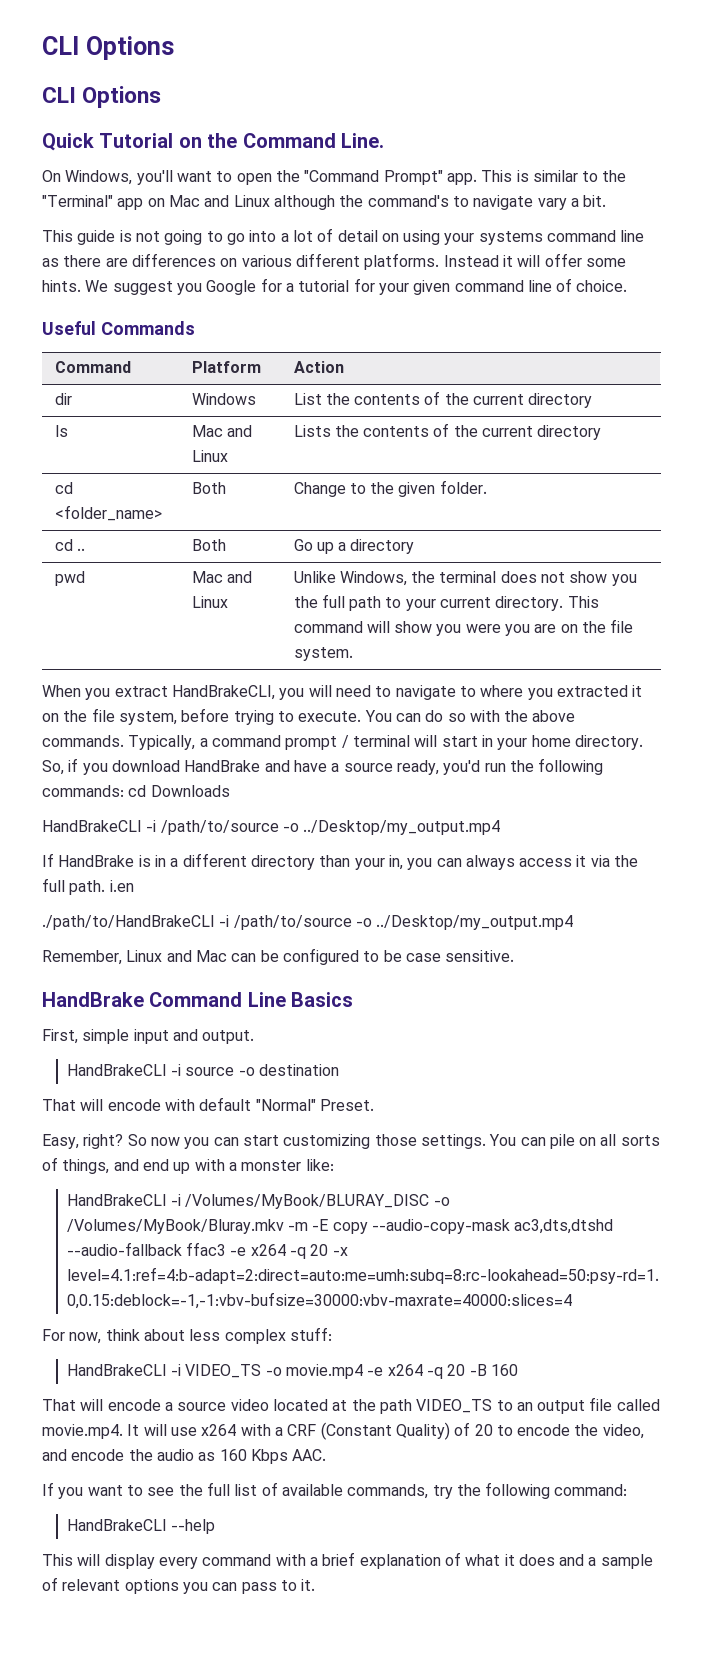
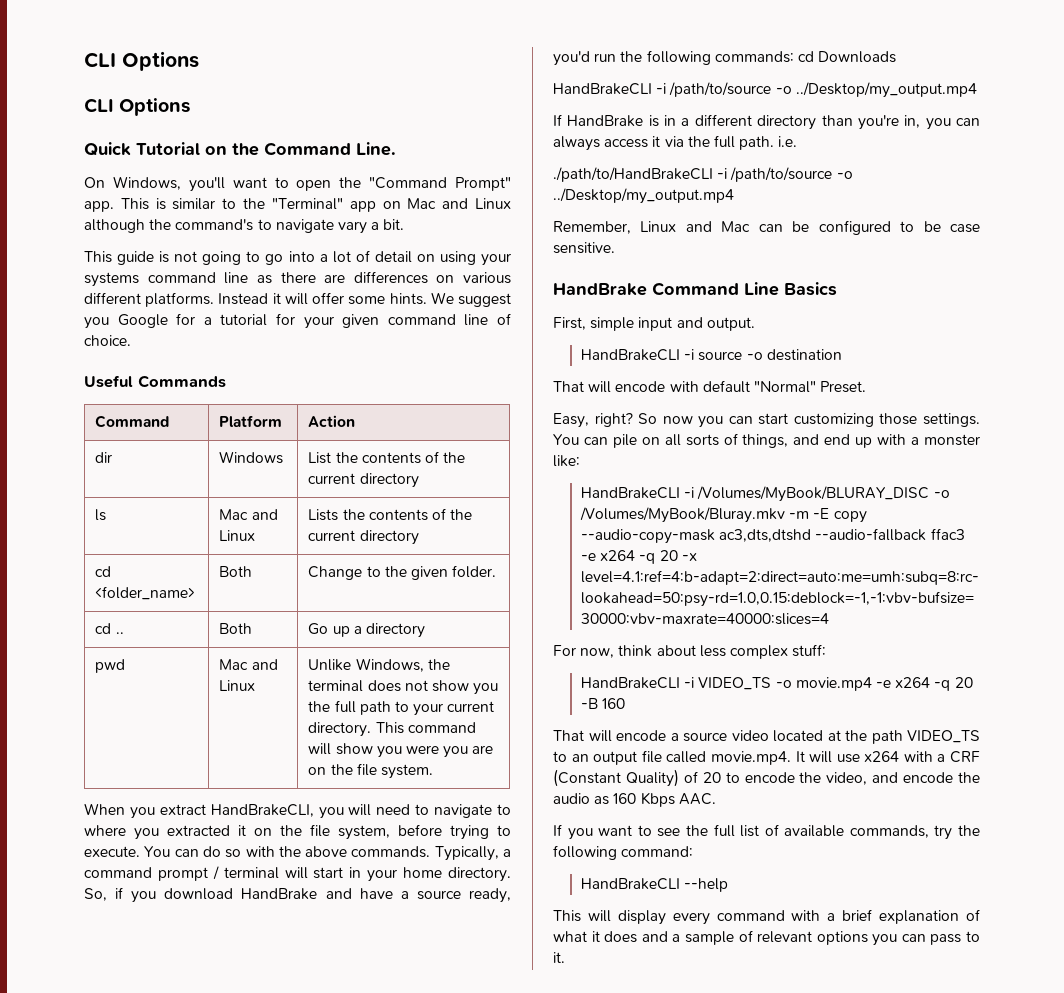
- If HandBrake is in a different directory than your in, you can always access it via the full path. i.en
+ If HandBrake is in a different directory than you're in, you can always access it via the full path. i.e.

